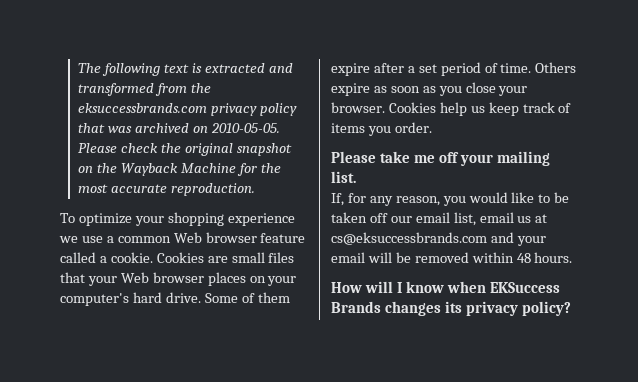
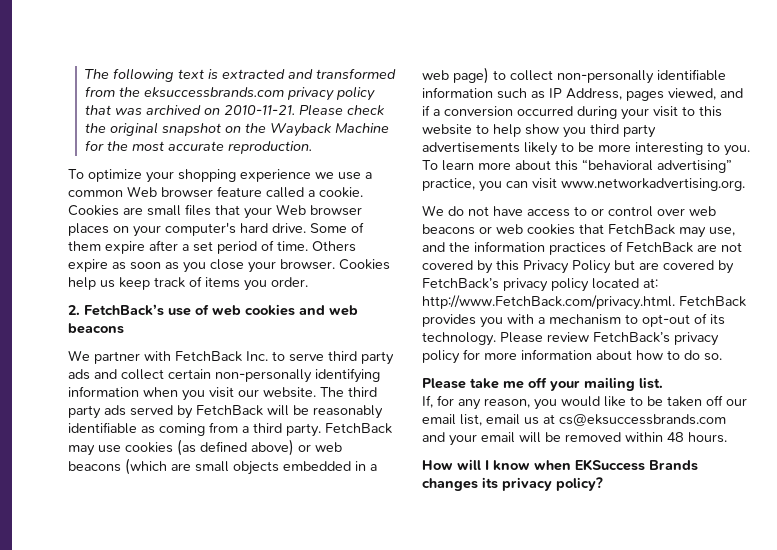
- The following text is extracted and transformed from the eksuccessbrands.com privacy policy that was archived on 2010-05-05.
+ The following text is extracted and transformed from the eksuccessbrands.com privacy policy that was archived on 2010-11-21.
+ 2. FetchBack’s use of web cookies and web beacons
+ We partner with FetchBack Inc. to serve third party ads and collect certain non-personally identifying information when you visit our website. The third party ads served by FetchBack will be reasonably identifiable as coming from a third party. FetchBack may use cookies (as defined above) or web beacons (which are small objects embedded in a web page) to collect non-personally identifiable information such as IP Address, pages viewed, and if a conversion occurred during your visit to this website to help show you third party advertisements likely to be more interesting to you. To learn more about this “behavioral advertising” practice, you can visit www.networkadvertising.org.
+ We do not have access to or control over web beacons or web cookies that FetchBack may use, and the information practices of FetchBack are not covered by this Privacy Policy but are covered by FetchBack’s privacy policy located at: http://www.FetchBack.com/privacy.html. FetchBack provides you with a mechanism to opt-out of its technology. Please review FetchBack’s privacy policy for more information about how to do so.

